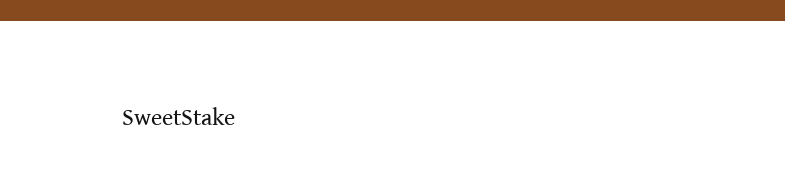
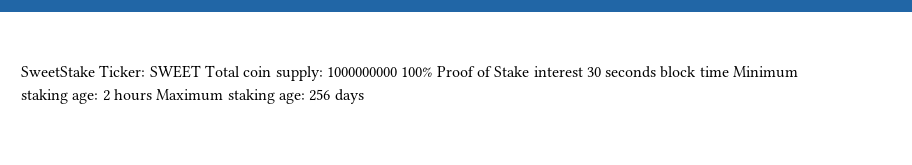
- SweetStake
+ SweetStake Ticker: SWEET Total coin supply: 1000000000 100% Proof of Stake interest 30 seconds block time Minimum staking age: 2 hours Maximum staking age: 256 days

